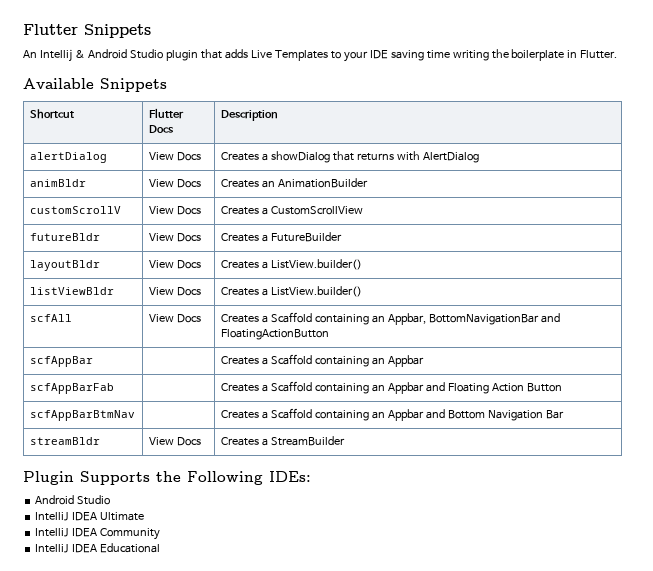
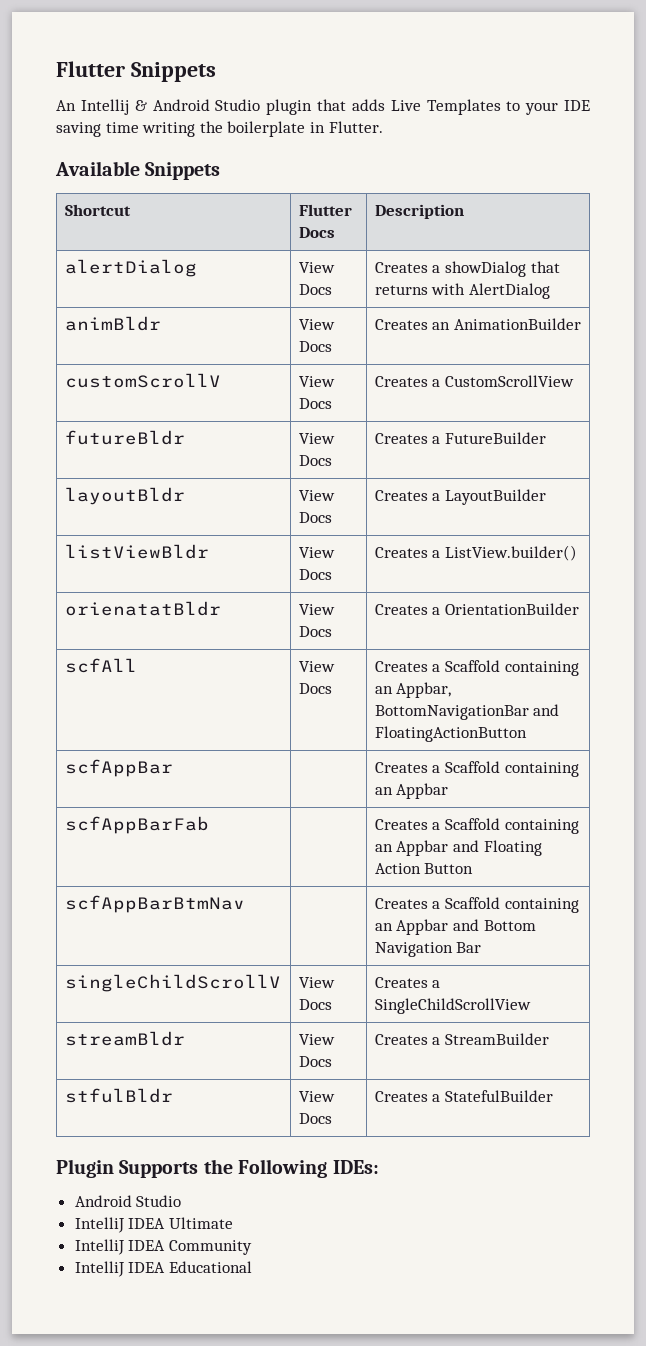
- layoutBldr | View Docs | Creates a ListView.builder()
+ layoutBldr | View Docs | Creates a LayoutBuilder
+ orienatatBldr | View Docs | Creates a OrientationBuilder
+ singleChildScrollV | View Docs | Creates a SingleChildScrollView
+ stfulBldr | View Docs | Creates a StatefulBuilder

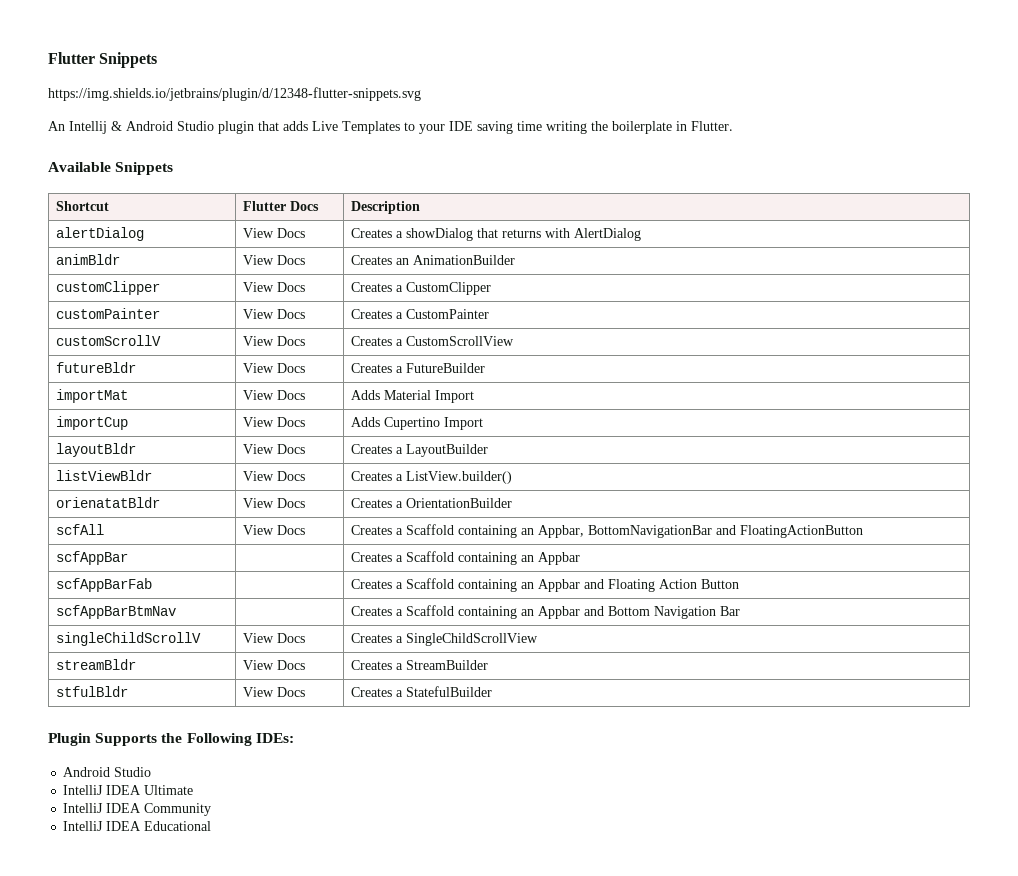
+ https://img.shields.io/jetbrains/plugin/d/12348-flutter-snippets.svg
+ customClipper | View Docs | Creates a CustomClipper
+ customPainter | View Docs | Creates a CustomPainter
+ importMat | View Docs | Adds Material Import
+ importCup | View Docs | Adds Cupertino Import

